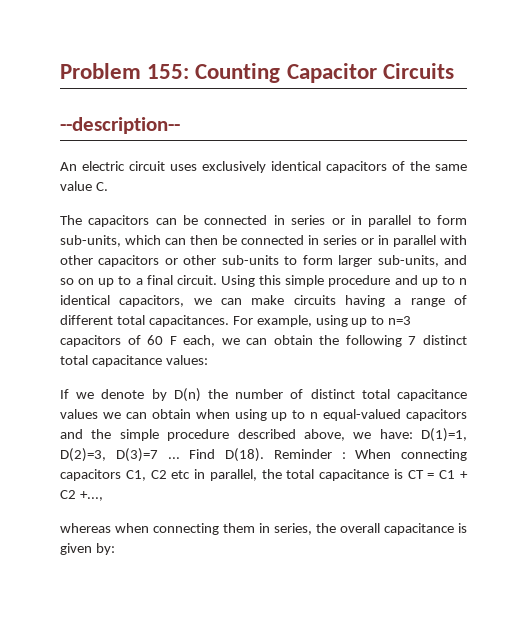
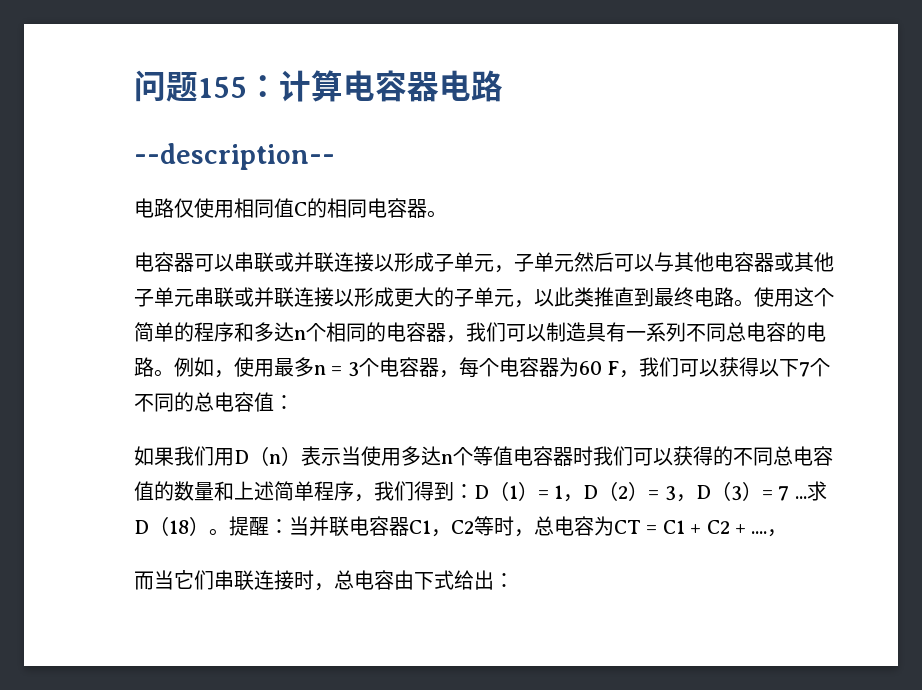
- Problem 155: Counting Capacitor Circuits
+ 问题155：计算电容器电路
  --description--
- An electric circuit uses exclusively identical capacitors of the same value C.
- The capacitors can be connected in series or in parallel to form sub-units, which can then be connected in series or in parallel with other capacitors or other sub-units to form larger sub-units, and so on up to a final circuit. Using this simple procedure and up to n identical capacitors, we can make circuits having a range of different total capacitances. For example, using up to n=3 capacitors of 60 F each, we can obtain the following 7 distinct total capacitance values:
- If we denote by D(n) the number of distinct total capacitance values we can obtain when using up to n equal-valued capacitors and the simple procedure described above, we have: D(1)=1, D(2)=3, D(3)=7 ... Find D(18). Reminder : When connecting capacitors C1, C2 etc in parallel, the total capacitance is CT = C1 + C2 +...,
- whereas when connecting them in series, the overall capacitance is given by:
+ 电路仅使用相同值C的相同电容器。
+ 电容器可以串联或并联连接以形成子单元，子单元然后可以与其他电容器或其他子单元串联或并联连接以形成更大的子单元，以此类推直到最终电路。使用这个简单的程序和多达n个相同的电容器，我们可以制造具有一系列不同总电容的电路。例如，使用最多n = 3个电容器，每个电容器为60 F，我们可以获得以下7个不同的总电容值：
+ 如果我们用D（n）表示当使用多达n个等值电容器时我们可以获得的不同总电容值的数量和上述简单程序，我们得到：D（1）= 1，D（2）= 3，D（3）= 7 ...求D（18）。提醒：当并联电容器C1，C2等时，总电容为CT = C1 + C2 + ....，
+ 而当它们串联连接时，总电容由下式给出：

